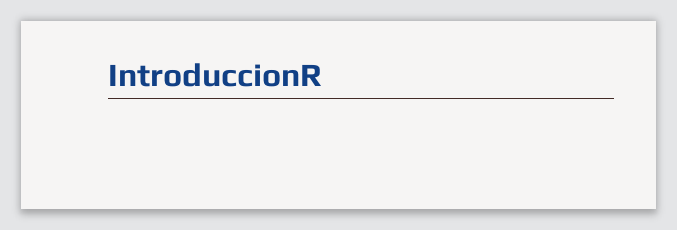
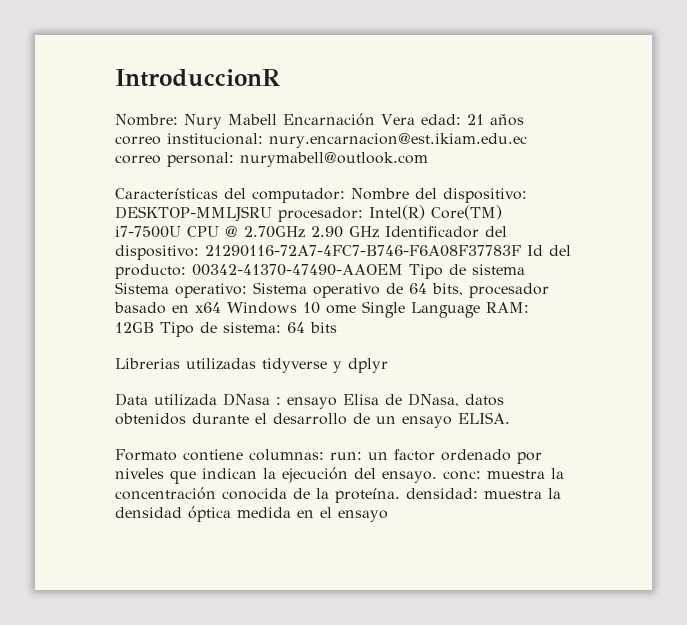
+ Nombre: Nury Mabell Encarnación Vera edad: 21 años correo institucional: nury.encarnacion@est.ikiam.edu.ec correo personal: nurymabell@outlook.com
+ Características del computador: Nombre del dispositivo: DESKTOP-MMLJSRU procesador: Intel(R) Core(TM) i7-7500U CPU @ 2.70GHz 2.90 GHz Identificador del dispositivo: 21290116-72A7-4FC7-B746-F6A08F37783F Id del producto: 00342-41370-47490-AAOEM Tipo de sistema Sistema operativo: Sistema operativo de 64 bits, procesador basado en x64 Windows 10 ome Single Language RAM: 12GB Tipo de sistema: 64 bits
+ Librerias utilizadas tidyverse y dplyr
+ Data utilizada DNasa : ensayo Elisa de DNasa, datos obtenidos durante el desarrollo de un ensayo ELISA.
+ Formato contiene columnas: run: un factor ordenado por niveles que indican la ejecución del ensayo. conc: muestra la concentración conocida de la proteína. densidad: muestra la densidad óptica medida en el ensayo

